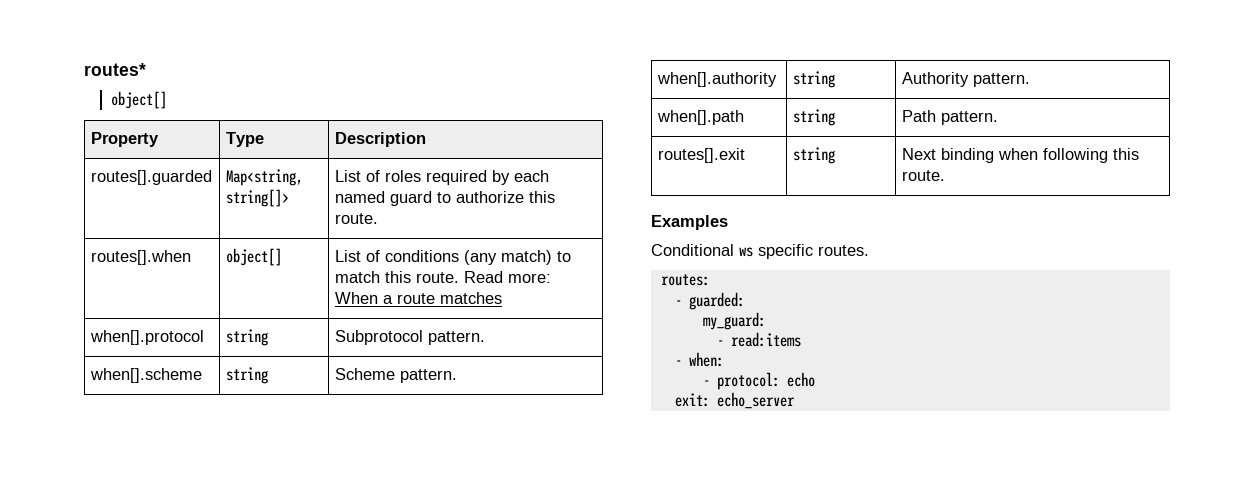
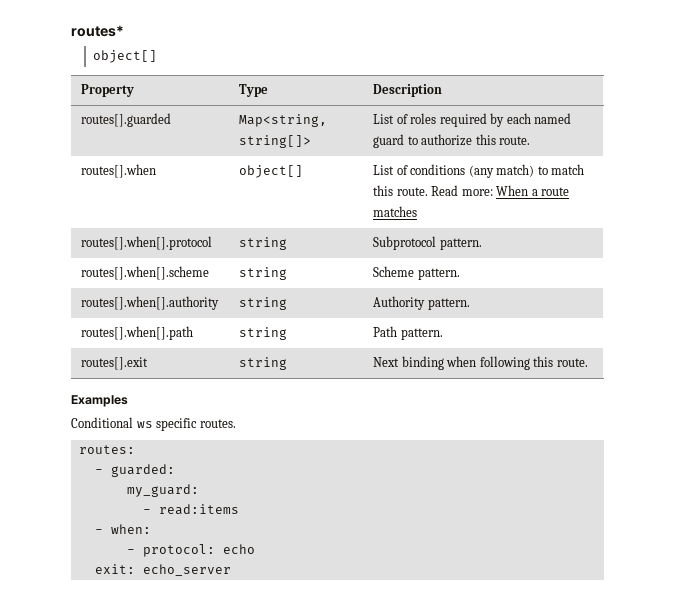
- when[].protocol | string | Subprotocol pattern.
+ routes[].when[].protocol | string | Subprotocol pattern.
- when[].scheme | string | Scheme pattern.
+ routes[].when[].scheme | string | Scheme pattern.
- when[].authority | string | Authority pattern.
+ routes[].when[].authority | string | Authority pattern.
- when[].path | string | Path pattern.
+ routes[].when[].path | string | Path pattern.

